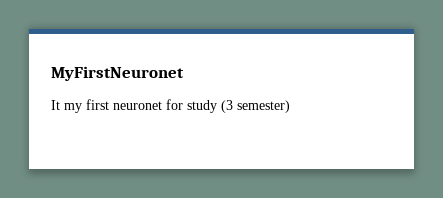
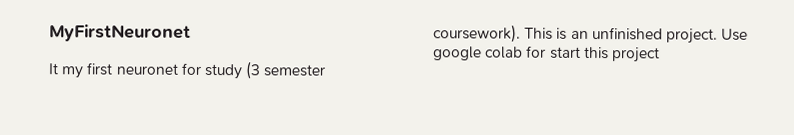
- It my first neuronet for study (3 semester)
+ It my first neuronet for study (3 semester coursework). This is an unfinished project. Use google colab for start this project

